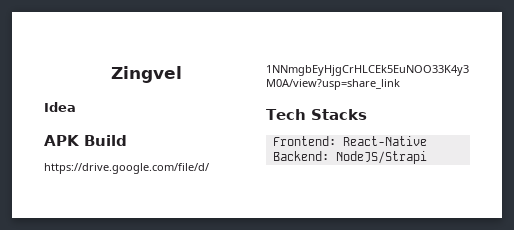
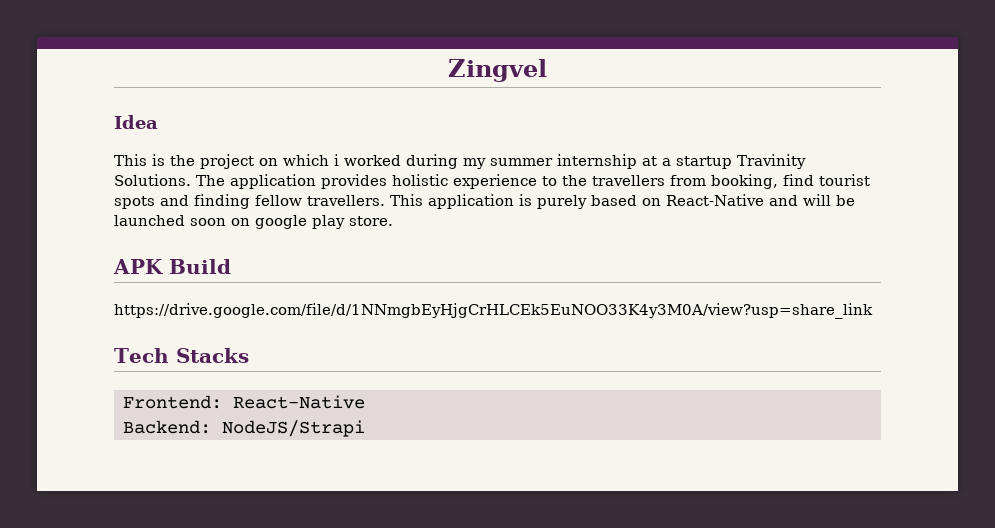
+ This is the project on which i worked during my summer internship at a startup Travinity Solutions. The application provides holistic experience to the travellers from booking, find tourist spots and finding fellow travellers. This application is purely based on React-Native and will be launched soon on google play store.

